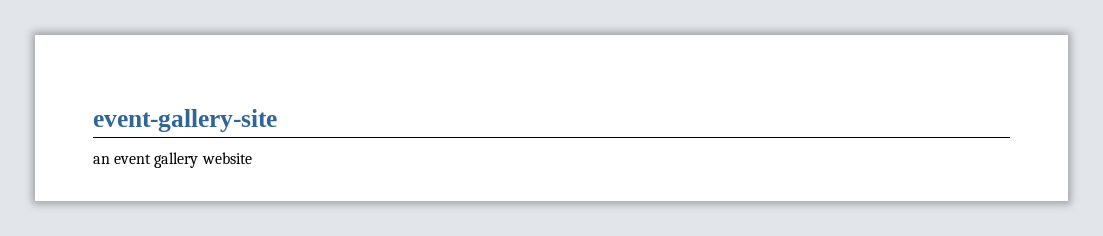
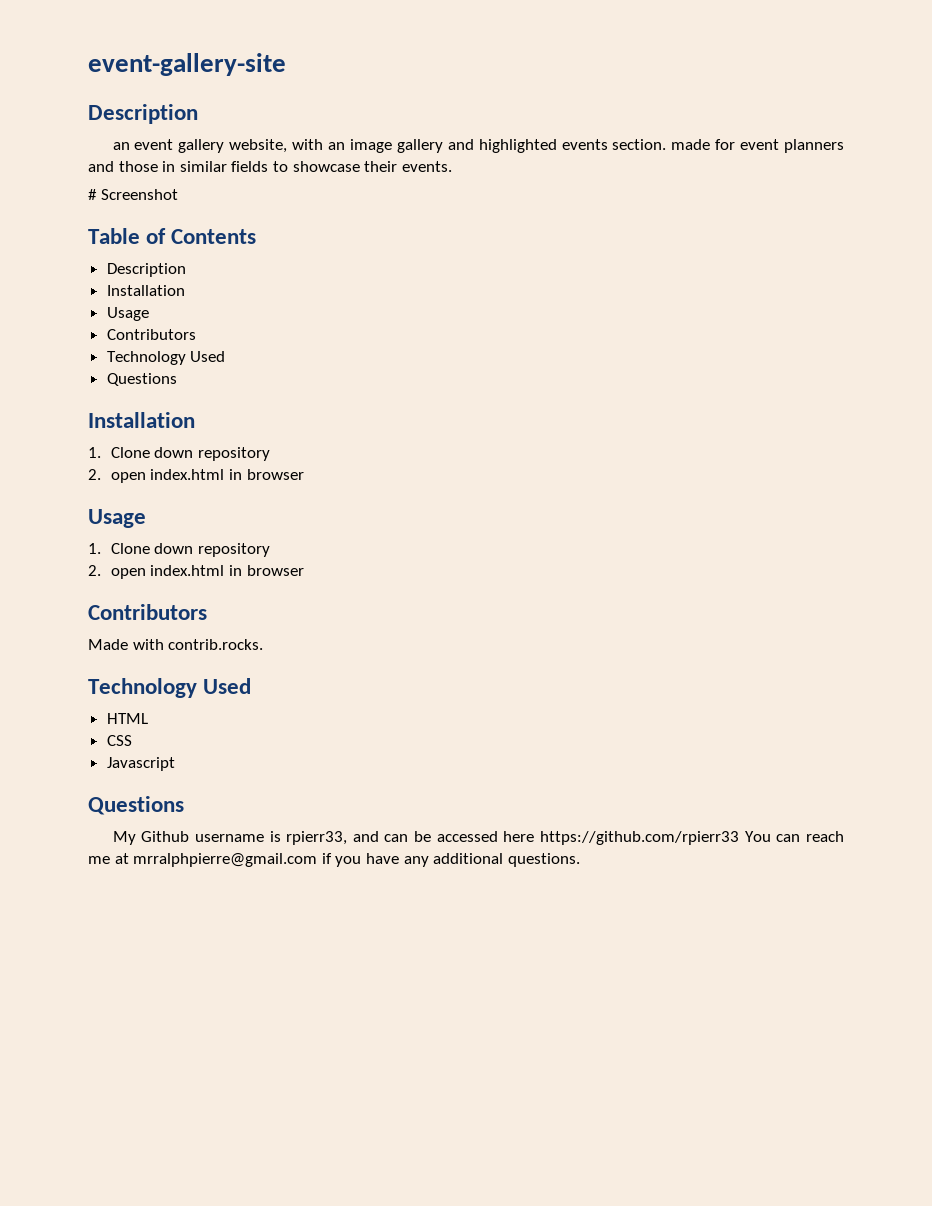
  event-gallery-site
+ Description
- an event gallery website
+ an event gallery website, with an image gallery and highlighted events section. made for event planners and those in similar fields to showcase their events.
+ # Screenshot
+ Table of Contents
+ Description
+ Installation
+ Usage
+ Contributors
+ Technology Used
+ Questions
+ Installation
+ 1. Clone down repository
+ 2. open index.html in browser
+ Usage
+ 1. Clone down repository
+ 2. open index.html in browser
+ Contributors
+ Made with contrib.rocks.
+ Technology Used
+ HTML
+ CSS
+ Javascript
+ Questions
+ My Github username is rpierr33, and can be accessed here https://github.com/rpierr33 You can reach me at mrralphpierre@gmail.com if you have any additional questions.

